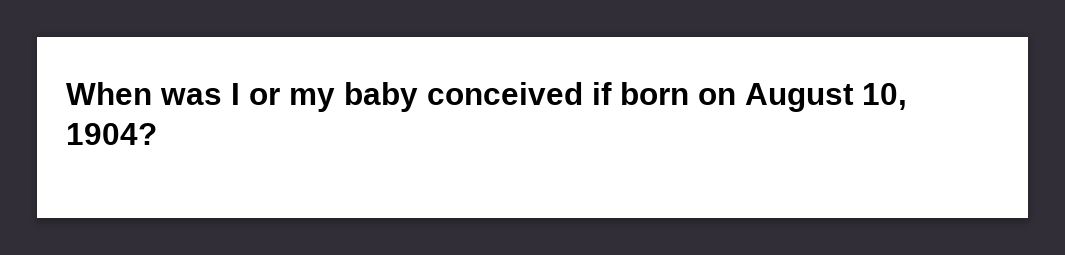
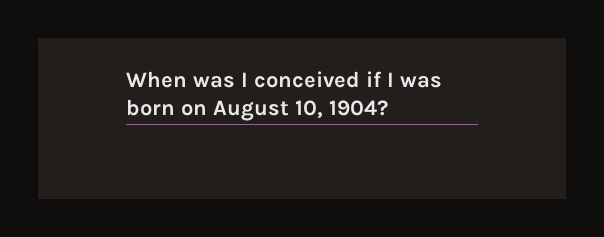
- When was I or my baby conceived if born on August 10, 1904?
+ When was I conceived if I was born on August 10, 1904?

